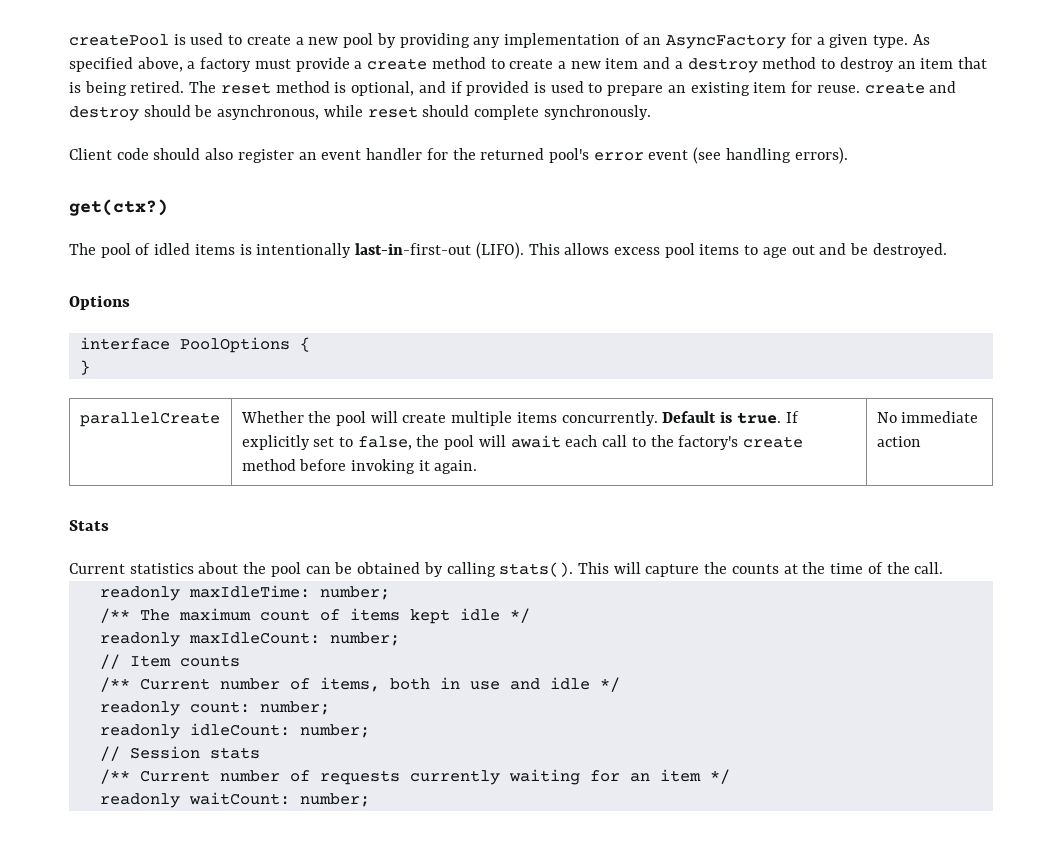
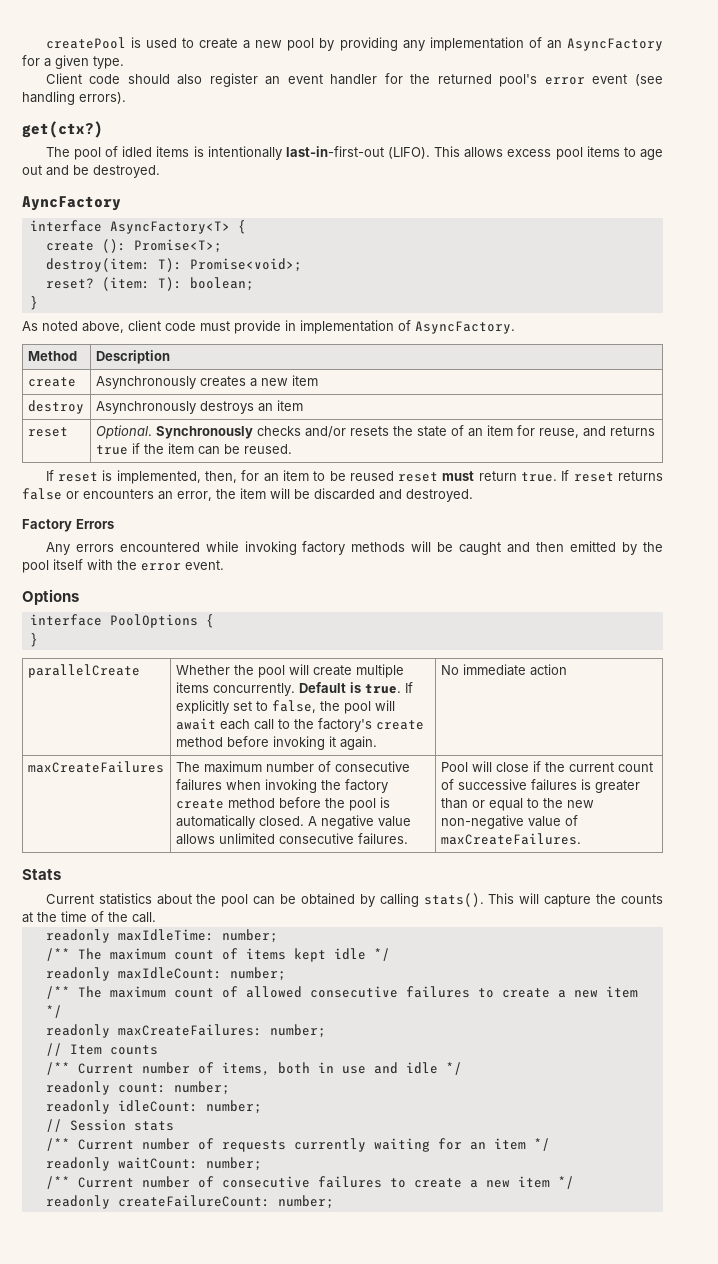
- As specified above, a factory must provide a create method to create a new item and a destroy method to destroy an item that is being retired. The reset method is optional, and if provided is used to prepare an existing item for reuse. create and destroy should be asynchronous, while reset should complete synchronously.
+ AyncFactory
+ interface AsyncFactory<T> {
+ create (): Promise<T>;
+ destroy(item: T): Promise<void>;
+ reset? (item: T): boolean;
+ }
+ As noted above, client code must provide in implementation of AsyncFactory.
+ Method | Description
+ create | Asynchronously creates a new item
+ destroy | Asynchronously destroys an item
+ reset | Optional. Synchronously checks and/or resets the state of an item for reuse, and returns true if the item can be reused.
+ If reset is implemented, then, for an item to be reused reset must return true. If reset returns false or encounters an error, the item will be discarded and destroyed.
+ Factory Errors
+ Any errors encountered while invoking factory methods will be caught and then emitted by the pool itself with the error event.
+ maxCreateFailures | The maximum number of consecutive failures when invoking the factory create method before the pool is automatically closed. A negative value allows unlimited consecutive failures. | Pool will close if the current count of successive failures is greater than or equal to the new non-negative value of maxCreateFailures.
+ /** The maximum count of allowed consecutive failures to create a new item */
+ readonly maxCreateFailures: number;
+ /** Current number of consecutive failures to create a new item */
+ readonly createFailureCount: number;

